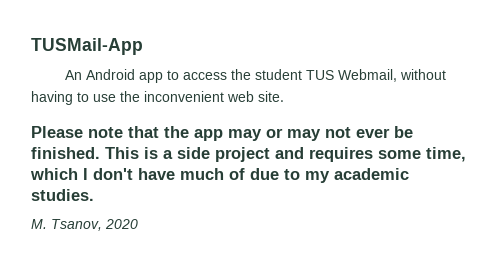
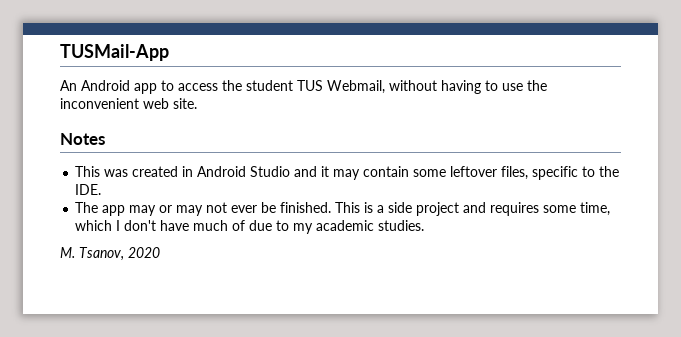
- Please note that the app may or may not ever be finished.
+ Notes
+ This was created in Android Studio and it may contain some leftover files, specific to the IDE.
+ The app may or may not ever be finished.

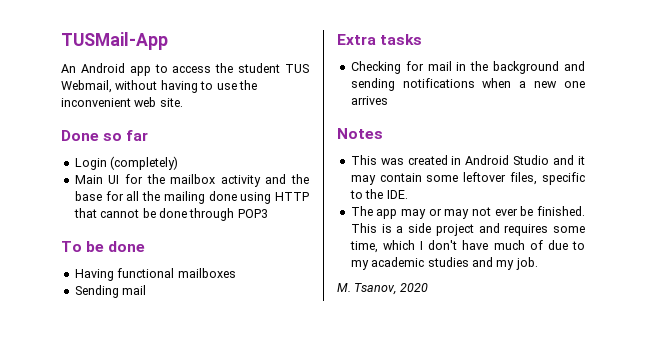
+ Done so far
+ Login (completely)
+ Main UI for the mailbox activity and the base for all the mailing done using HTTP that cannot be done through POP3
+ To be done
+ Having functional mailboxes
+ Sending mail
+ Extra tasks
+ Checking for mail in the background and sending notifications when a new one arrives
- This is a side project and requires some time, which I don't have much of due to my academic studies.
+ This is a side project and requires some time, which I don't have much of due to my academic studies and my job.

